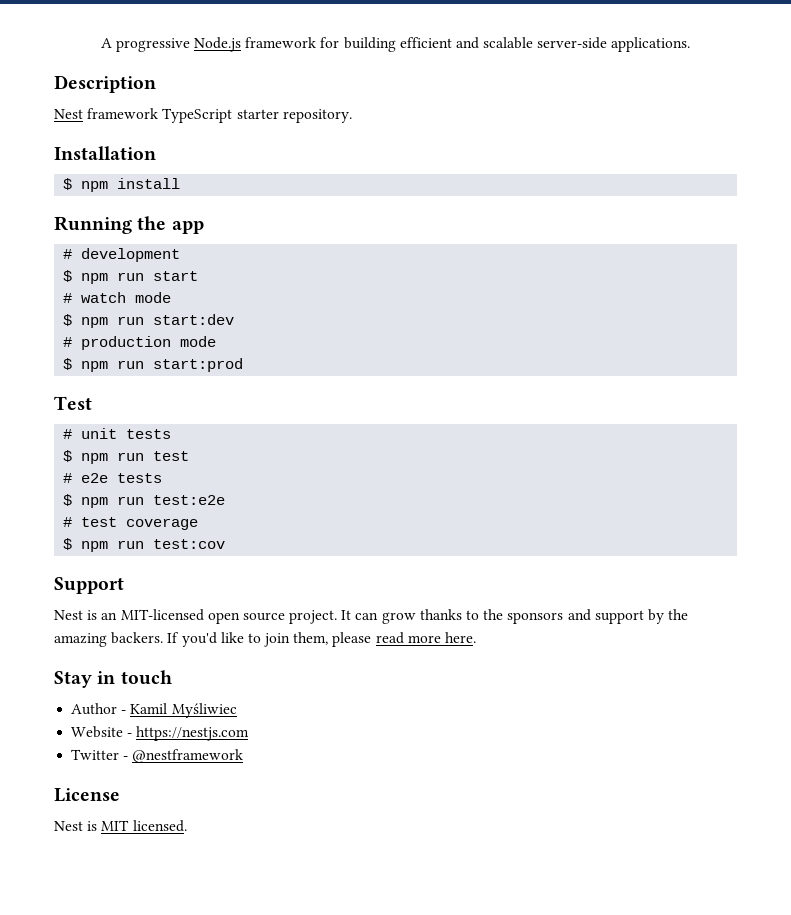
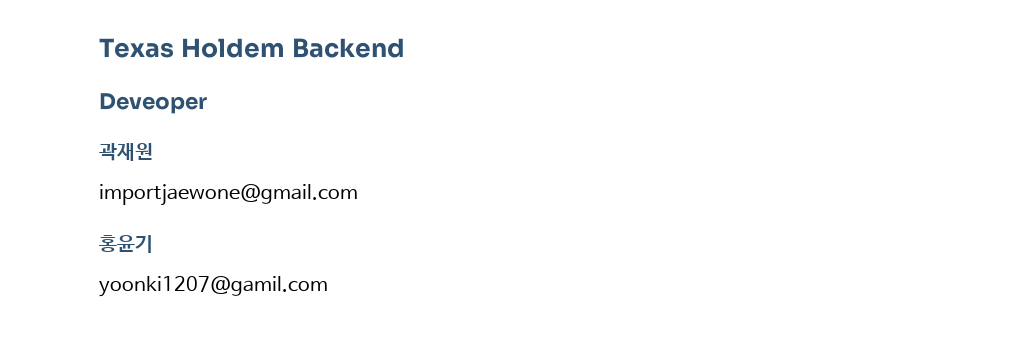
- A progressive Node.js framework for building efficient and scalable server-side applications.
- Description
- Nest framework TypeScript starter repository.
- Installation
- $ npm install
- Running the app
- # development
- $ npm run start
- # watch mode
- $ npm run start:dev
- # production mode
- $ npm run start:prod
- Test
- # unit tests
- $ npm run test
- # e2e tests
- $ npm run test:e2e
- # test coverage
- $ npm run test:cov
- Support
- Nest is an MIT-licensed open source project. It can grow thanks to the sponsors and support by the amazing backers. If you'd like to join them, please read more here.
- Stay in touch
- Author - Kamil Myśliwiec
- Website - https://nestjs.com
- Twitter - @nestframework
- License
- Nest is MIT licensed.
+ Texas Holdem Backend
+ Deveoper
+ 곽재원
+ importjaewone@gmail.com
+ 홍윤기
+ yoonki1207@gamil.com

